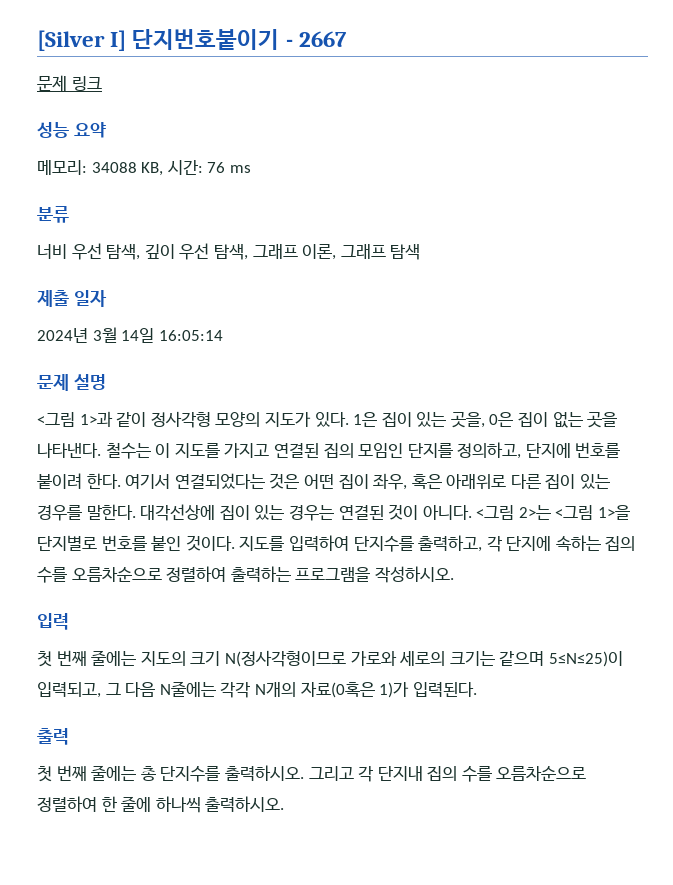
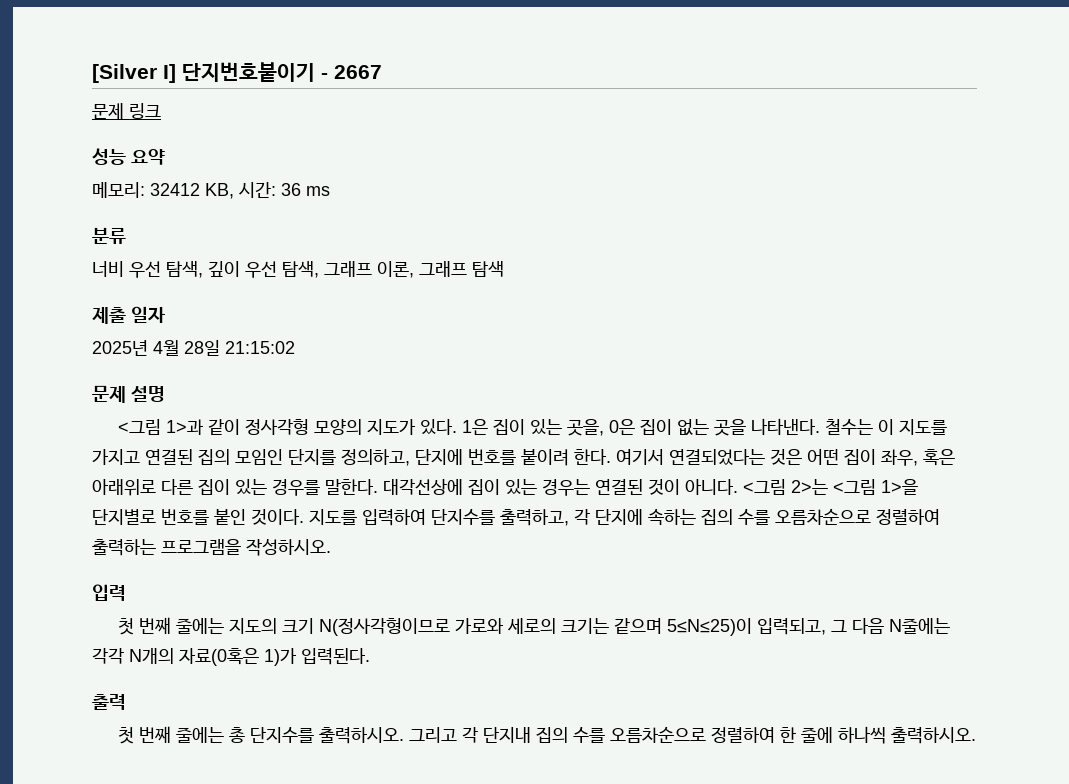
- 메모리: 34088 KB, 시간: 76 ms
+ 메모리: 32412 KB, 시간: 36 ms
- 2024년 3월 14일 16:05:14
+ 2025년 4월 28일 21:15:02

